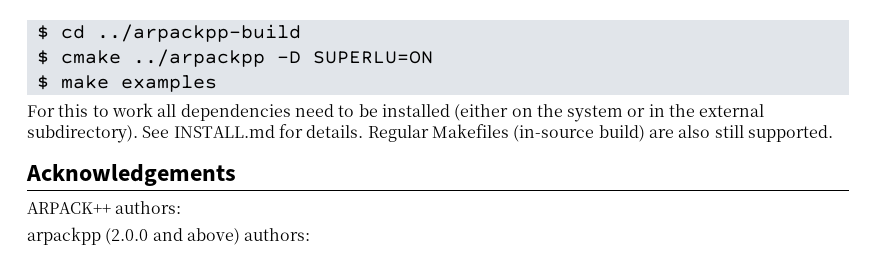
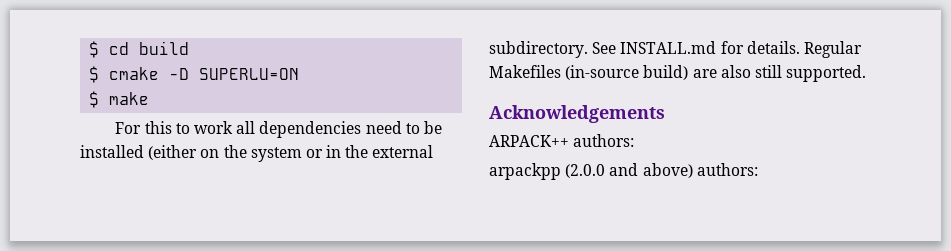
- $ cd ../arpackpp-build
+ $ cd build
- $ cmake ../arpackpp -D SUPERLU=ON
+ $ cmake -D SUPERLU=ON
- $ make examples
+ $ make
- For this to work all dependencies need to be installed (either on the system or in the external subdirectory).
+ For this to work all dependencies need to be installed (either on the system or in the external subdirectory.

